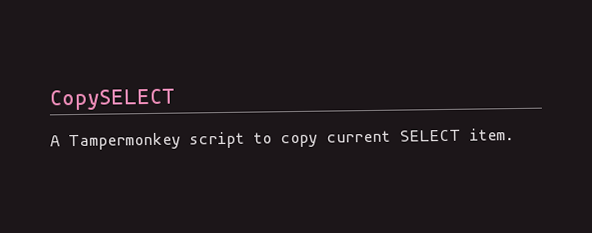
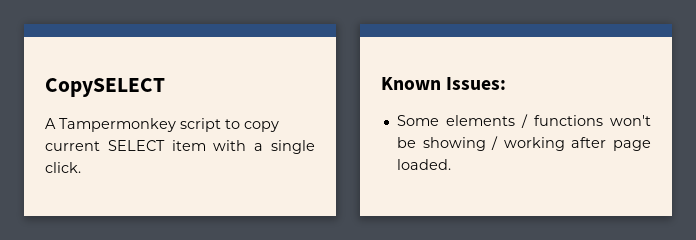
- A Tampermonkey script to copy current SELECT item.
+ A Tampermonkey script to copy current SELECT item with a single click.
+ Known Issues:
+ Some elements / functions won't be showing / working after page loaded.

